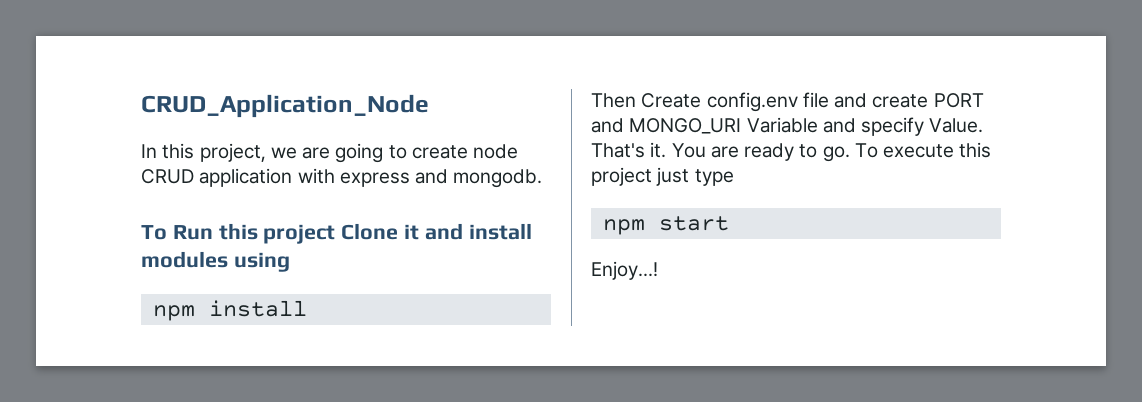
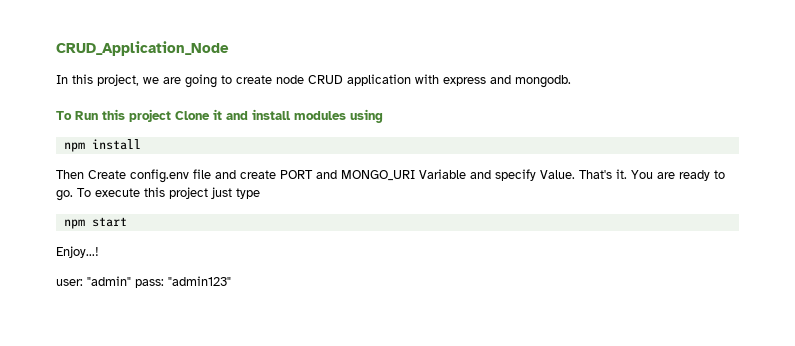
+ user: "admin" pass: "admin123"

